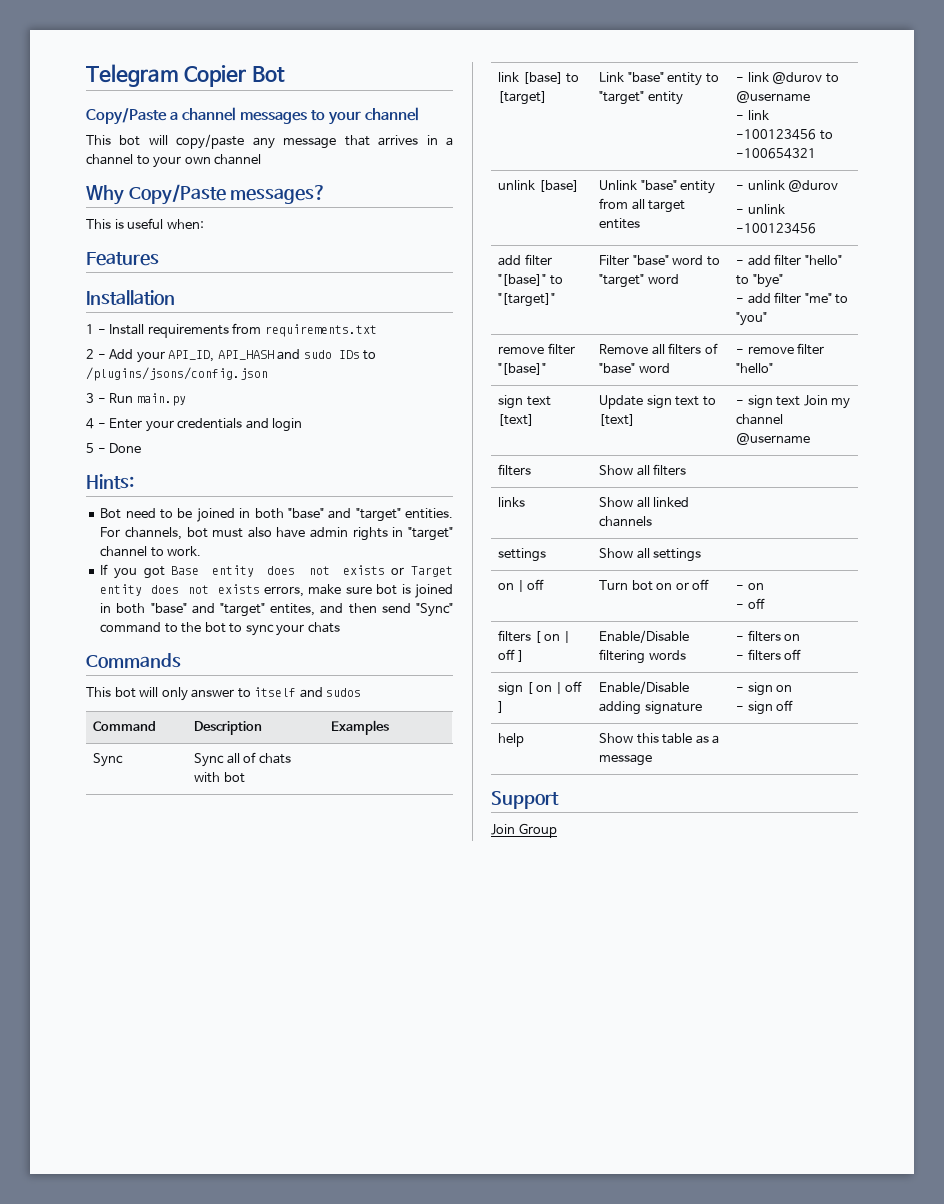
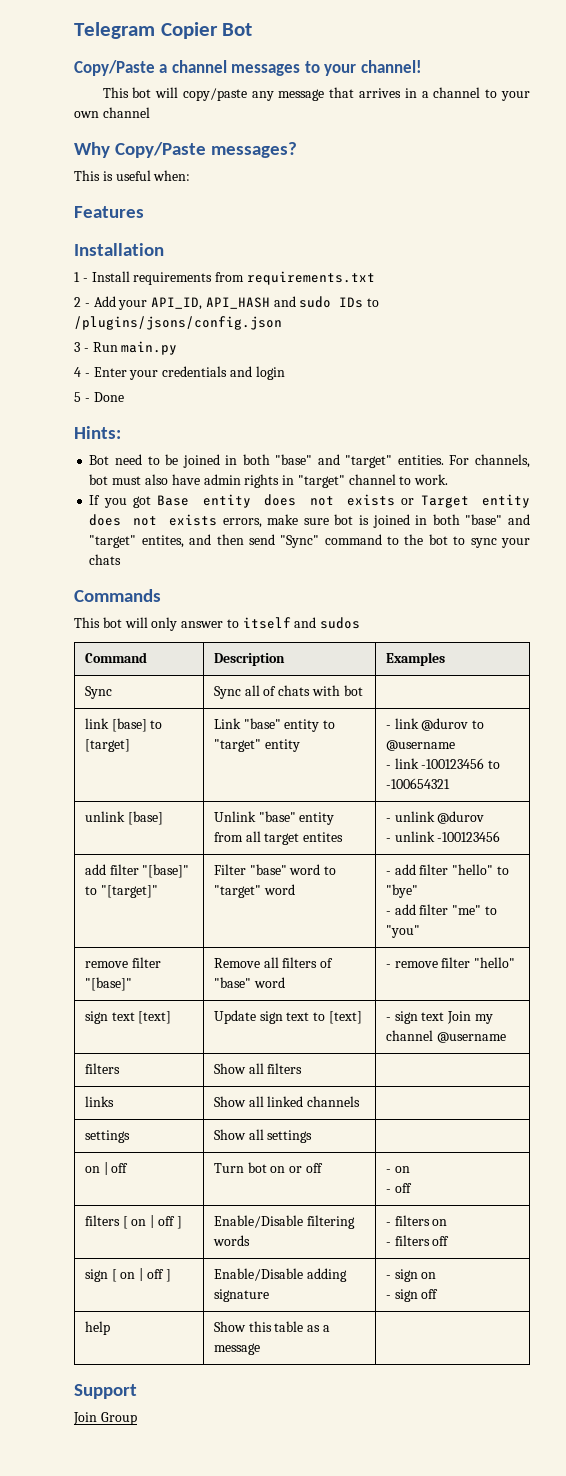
- Copy/Paste a channel messages to your channel
+ Copy/Paste a channel messages to your channel!

